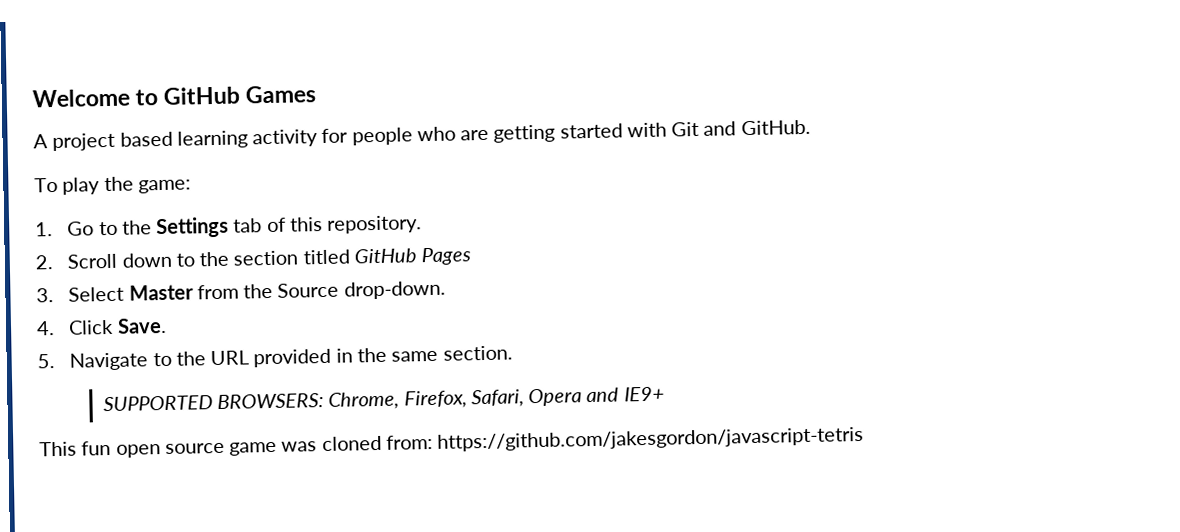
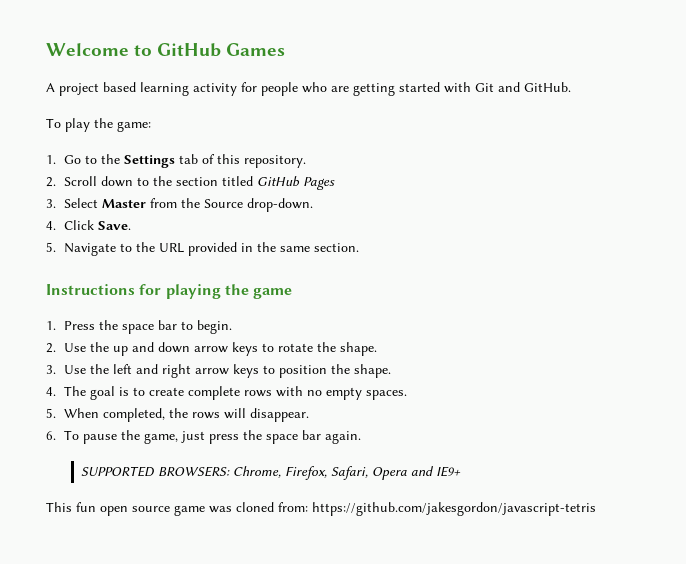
+ Instructions for playing the game
+ 1. Press the space bar to begin.
+ 2. Use the up and down arrow keys to rotate the shape.
+ 3. Use the left and right arrow keys to position the shape.
+ 4. The goal is to create complete rows with no empty spaces.
+ 5. When completed, the rows will disappear.
+ 6. To pause the game, just press the space bar again.

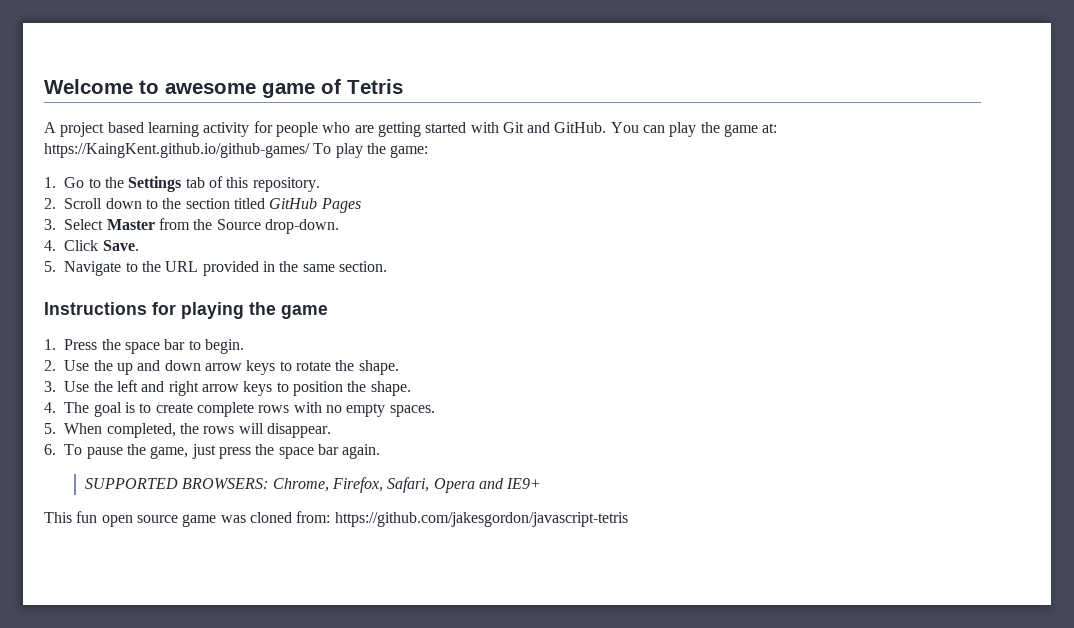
- Welcome to GitHub Games
+ Welcome to awesome game of Tetris
- A project based learning activity for people who are getting started with Git and GitHub.
- To play the game:
+ A project based learning activity for people who are getting started with Git and GitHub. You can play the game at: https://KaingKent.github.io/github-games/ To play the game:

